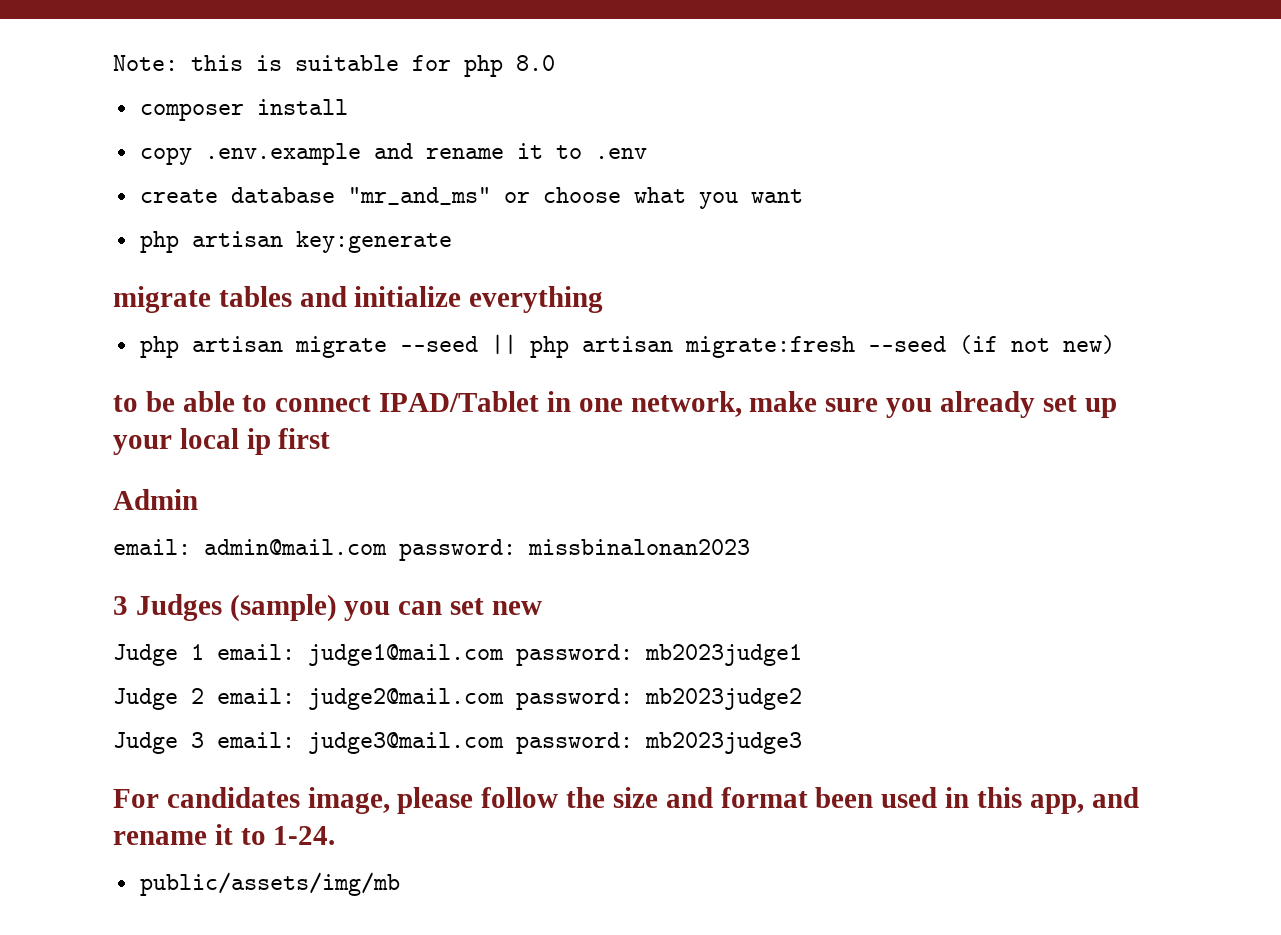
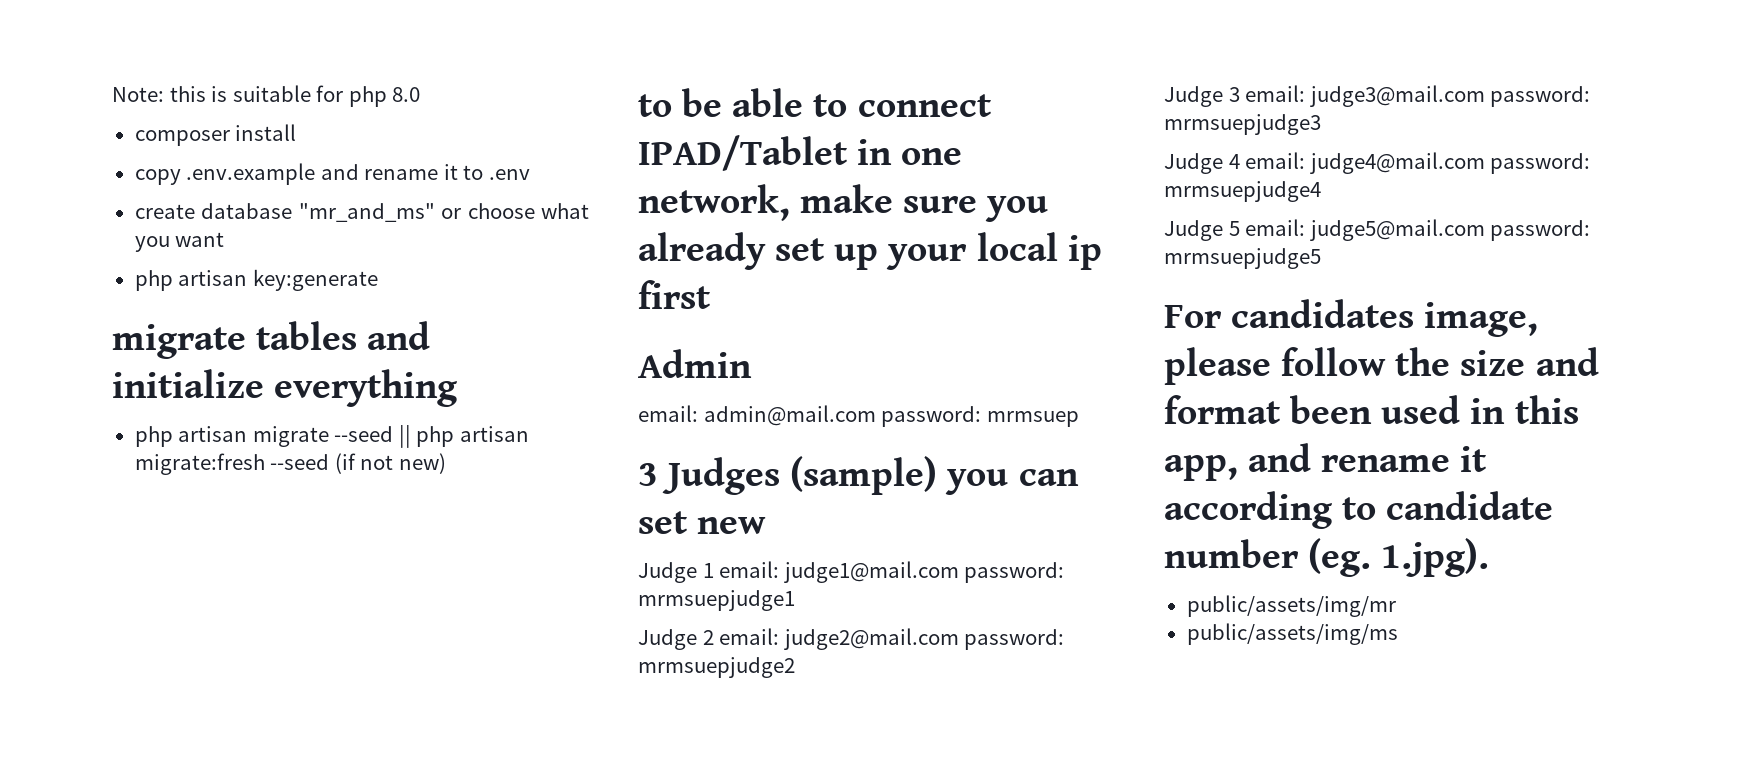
- email: admin@mail.com password: missbinalonan2023
+ email: admin@mail.com password: mrmsuep
- Judge 1 email: judge1@mail.com password: mb2023judge1
+ Judge 1 email: judge1@mail.com password: mrmsuepjudge1
- Judge 2 email: judge2@mail.com password: mb2023judge2
+ Judge 2 email: judge2@mail.com password: mrmsuepjudge2
- Judge 3 email: judge3@mail.com password: mb2023judge3
+ Judge 3 email: judge3@mail.com password: mrmsuepjudge3
+ Judge 4 email: judge4@mail.com password: mrmsuepjudge4
+ Judge 5 email: judge5@mail.com password: mrmsuepjudge5
- For candidates image, please follow the size and format been used in this app, and rename it to 1-24.
- public/assets/img/mb
+ For candidates image, please follow the size and format been used in this app, and rename it according to candidate number (eg. 1.jpg).
+ public/assets/img/mr
+ public/assets/img/ms

